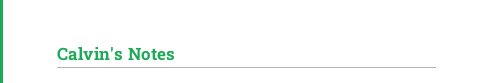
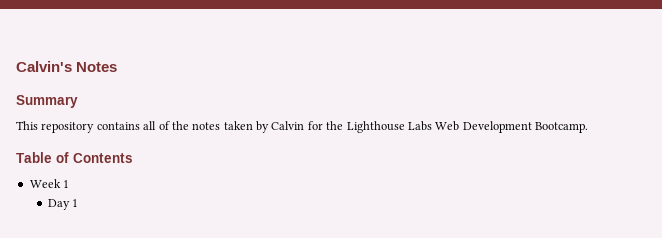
+ Summary
+ This repository contains all of the notes taken by Calvin for the Lighthouse Labs Web Development Bootcamp.
+ Table of Contents
+ Week 1
+ Day 1

